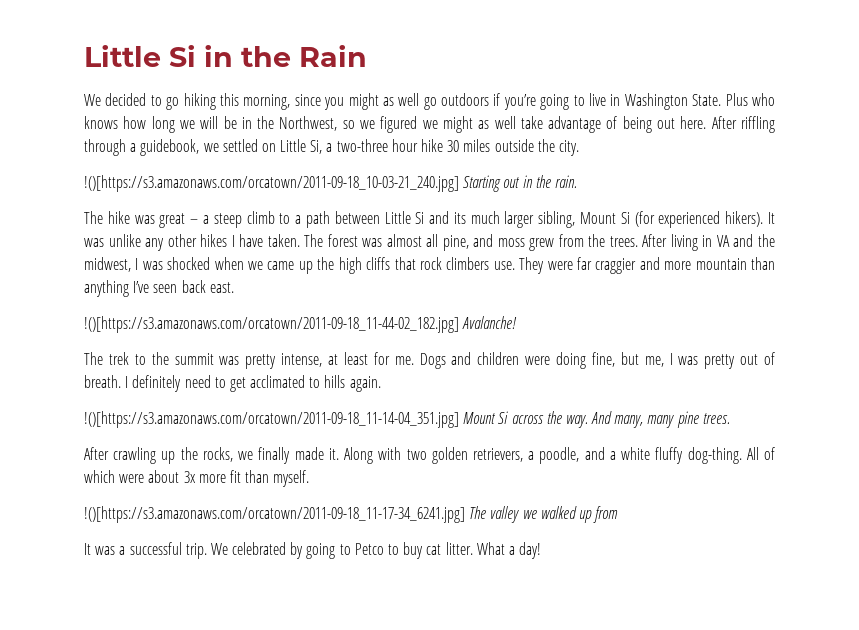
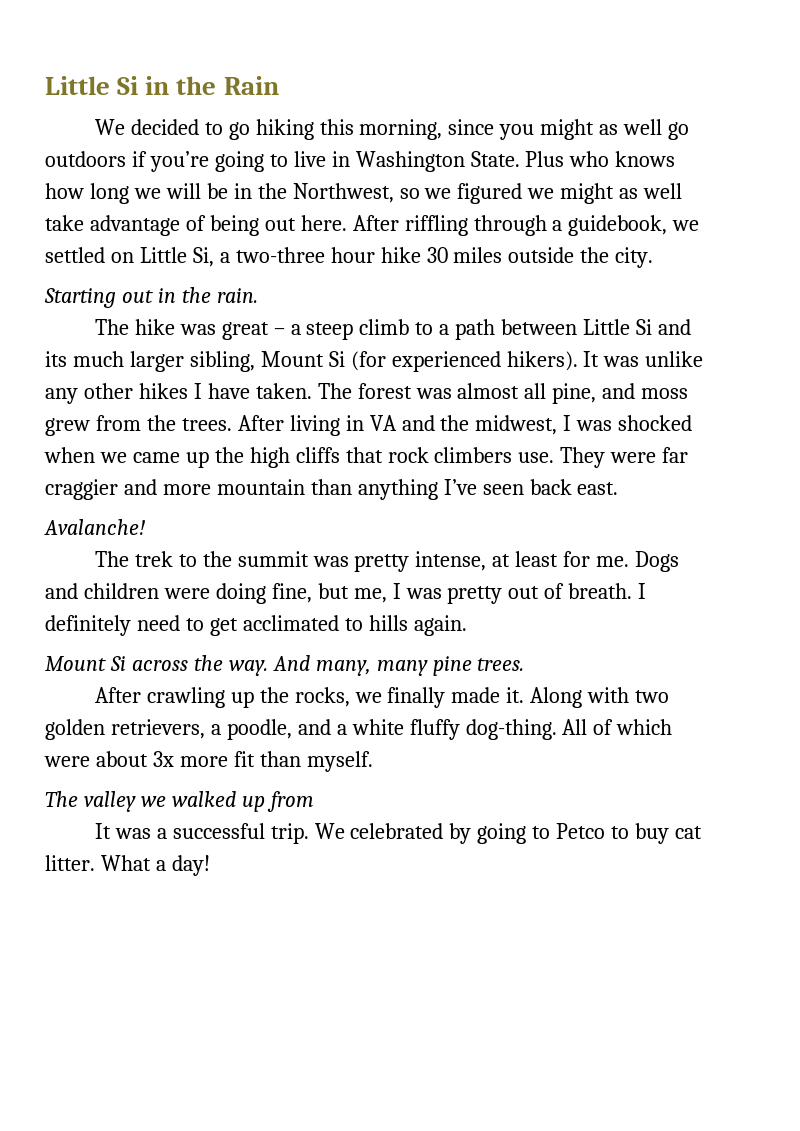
- !()[https://s3.amazonaws.com/orcatown/2011-09-18_10-03-21_240.jpg] Starting out in the rain.
+ Starting out in the rain.
- !()[https://s3.amazonaws.com/orcatown/2011-09-18_11-44-02_182.jpg] Avalanche!
+ Avalanche!
- !()[https://s3.amazonaws.com/orcatown/2011-09-18_11-14-04_351.jpg] Mount Si across the way.
+ Mount Si across the way.
- !()[https://s3.amazonaws.com/orcatown/2011-09-18_11-17-34_6241.jpg] The valley we walked up from
+ The valley we walked up from

